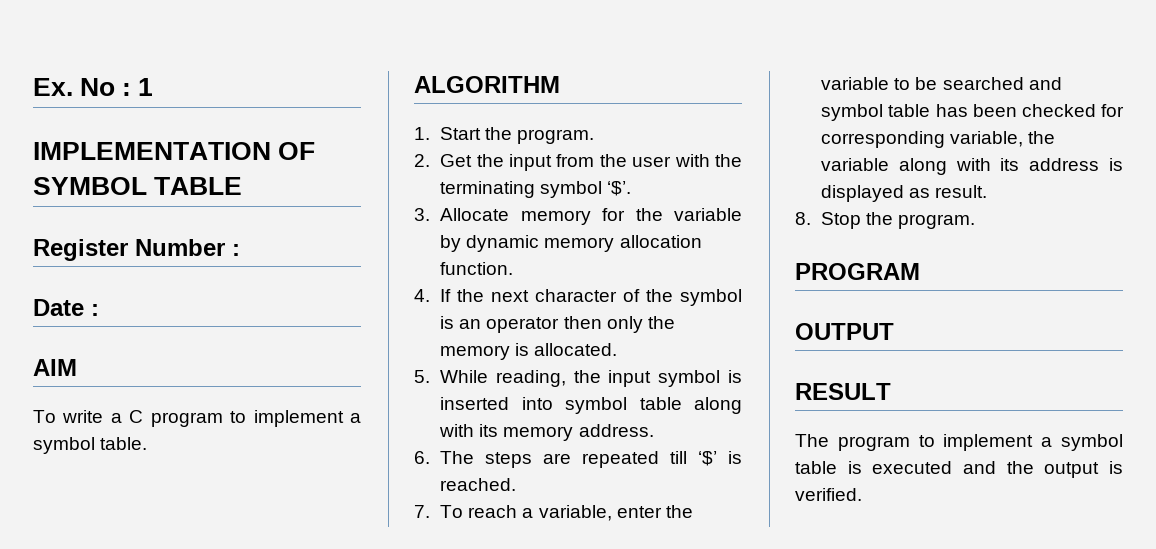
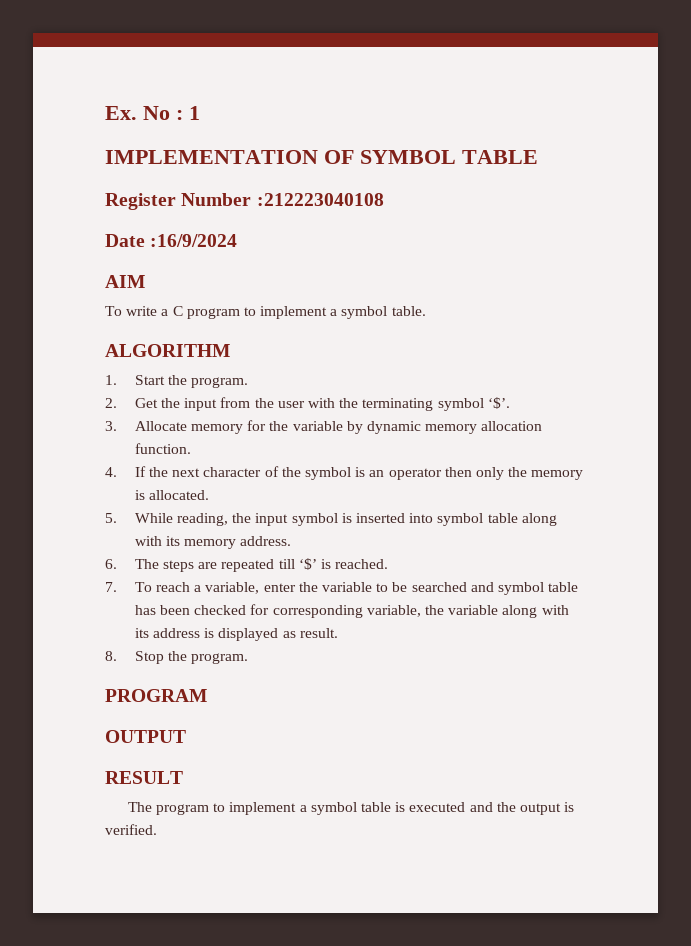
- Register Number :
+ Register Number :212223040108
- Date :
+ Date :16/9/2024

